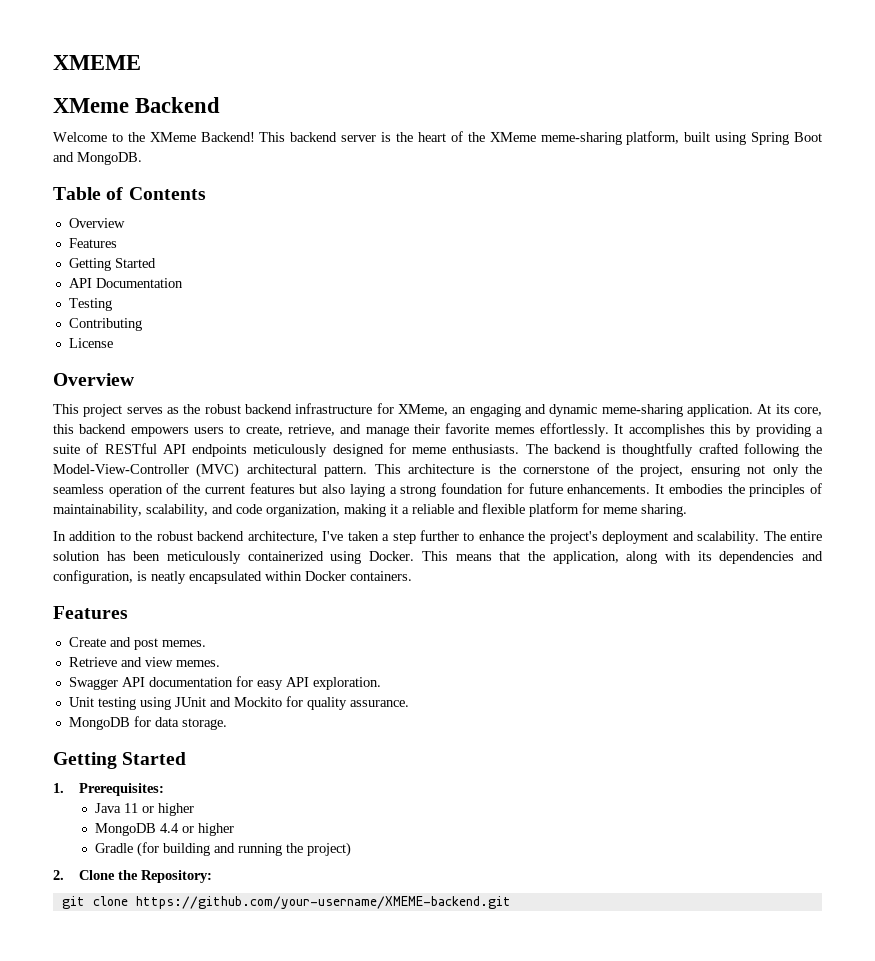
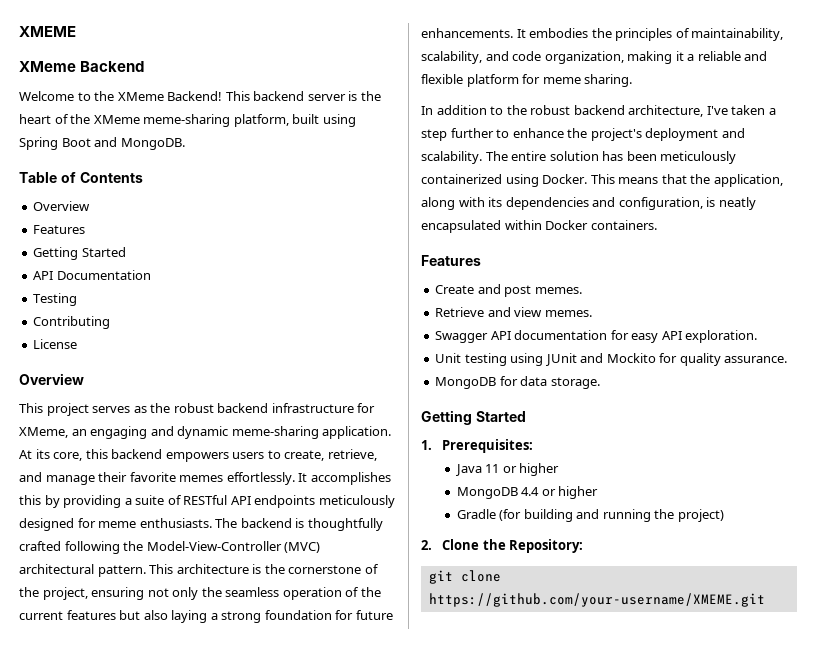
- git clone https://github.com/your-username/XMEME-backend.git
+ git clone https://github.com/your-username/XMEME.git

